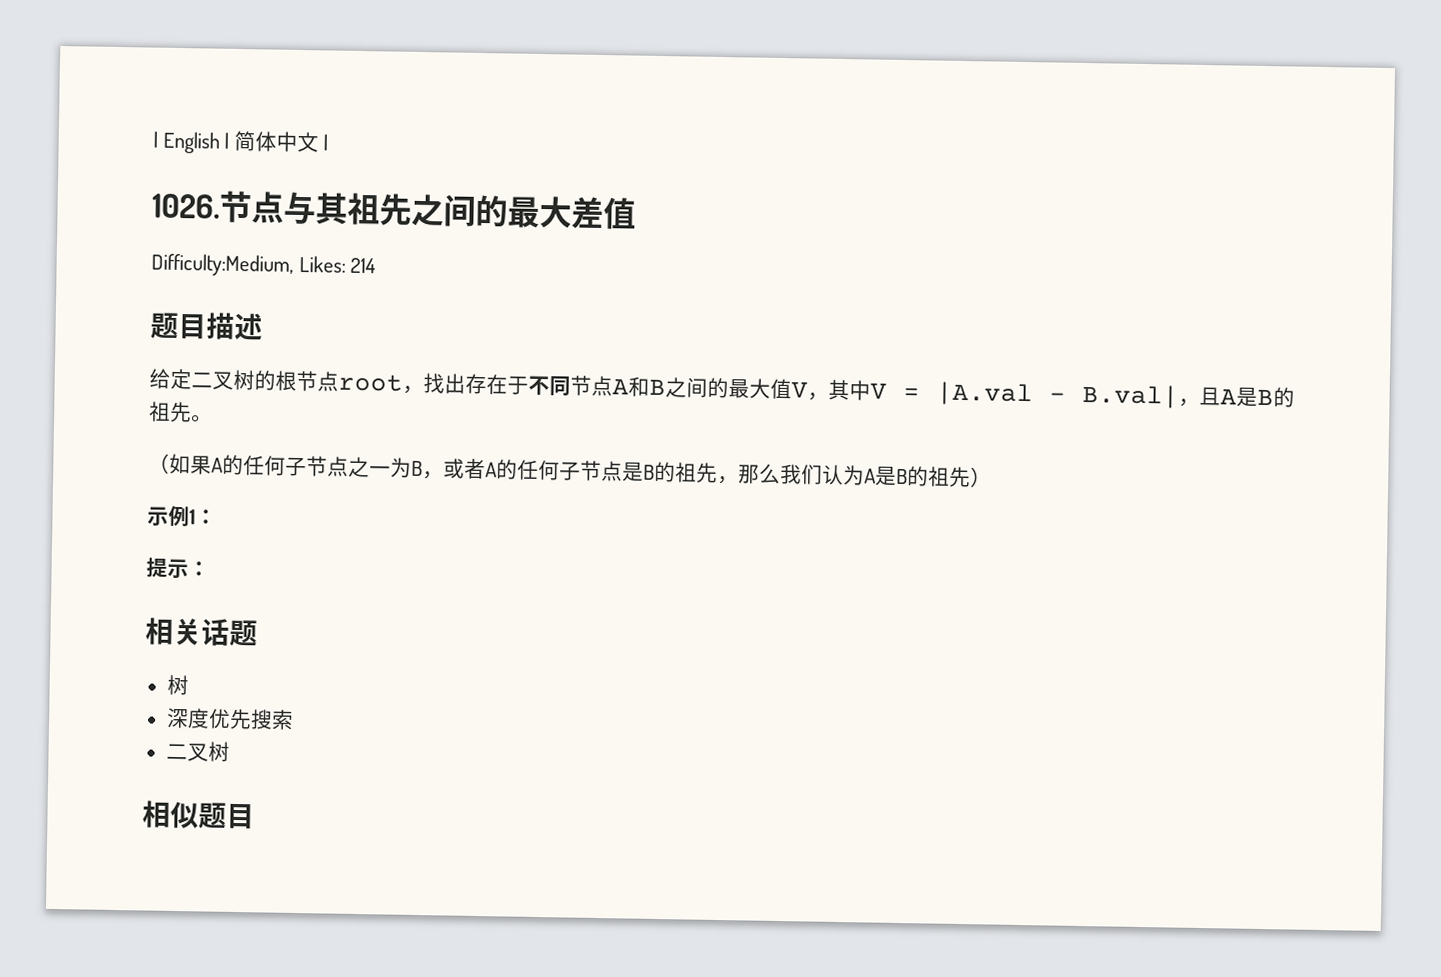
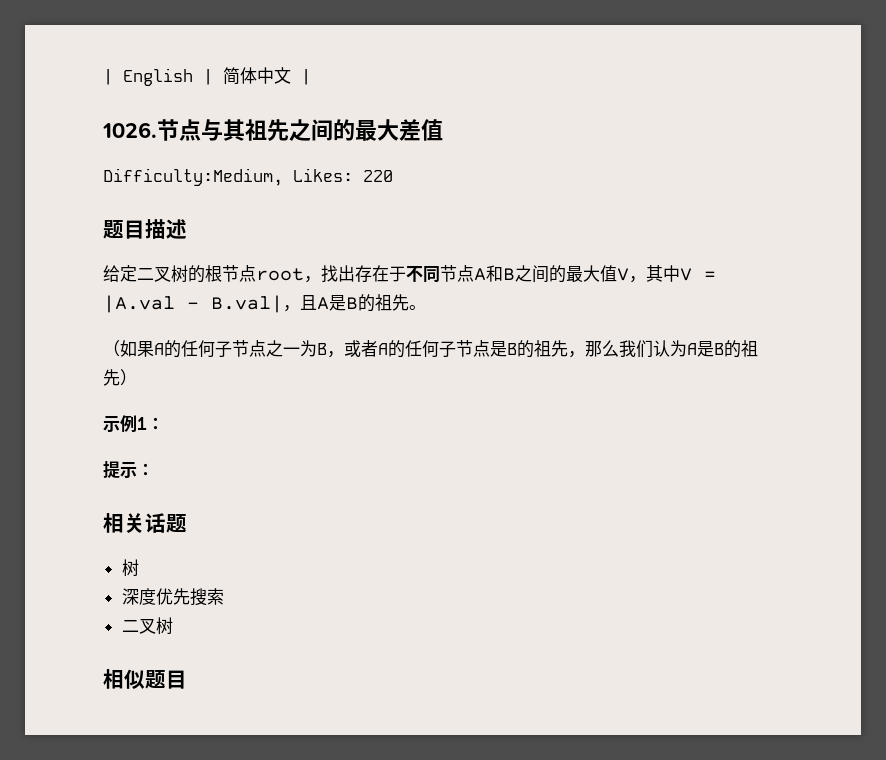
- Difficulty:Medium, Likes: 214
+ Difficulty:Medium, Likes: 220

